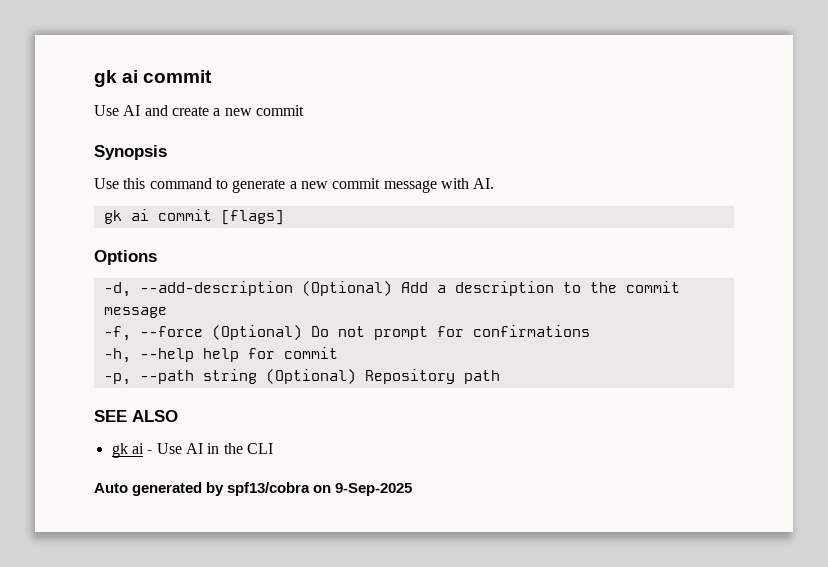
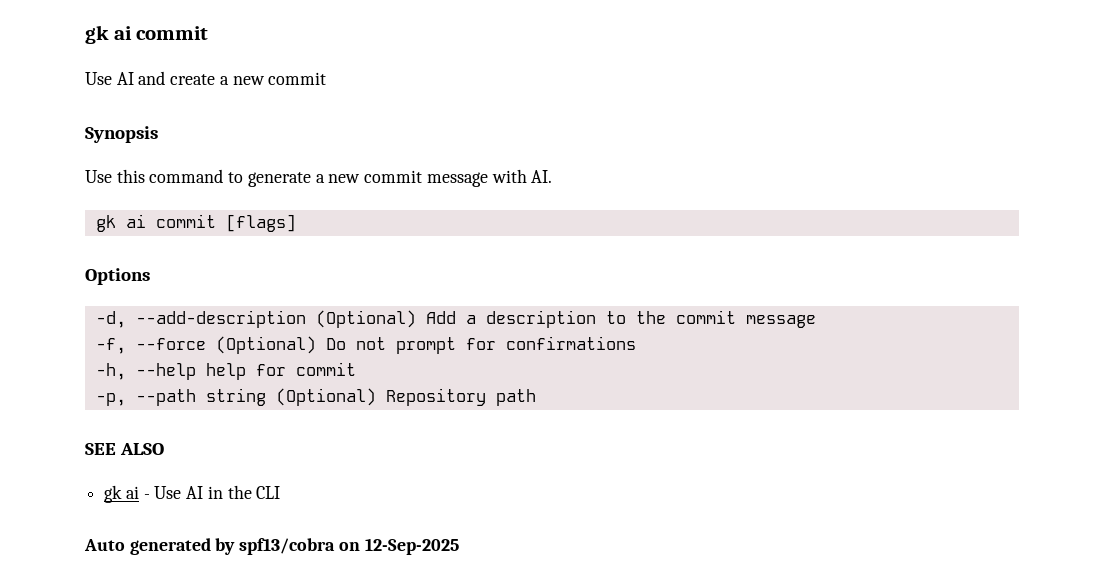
- Auto generated by spf13/cobra on 9-Sep-2025
+ Auto generated by spf13/cobra on 12-Sep-2025

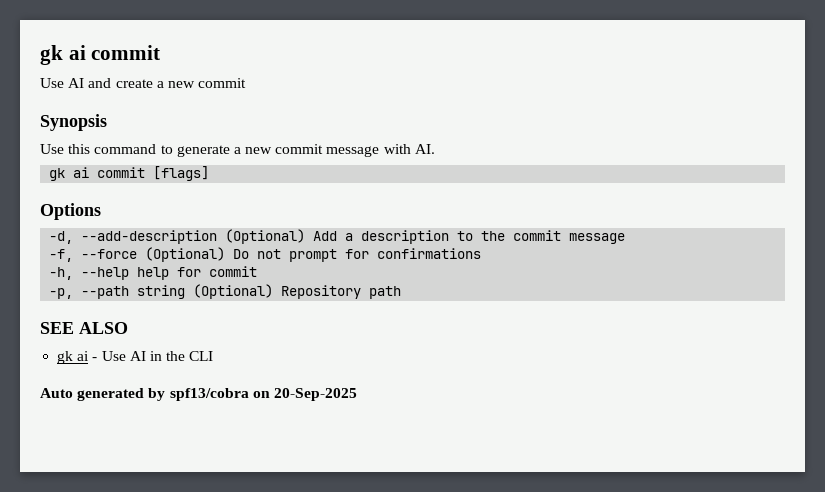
- Auto generated by spf13/cobra on 12-Sep-2025
+ Auto generated by spf13/cobra on 20-Sep-2025

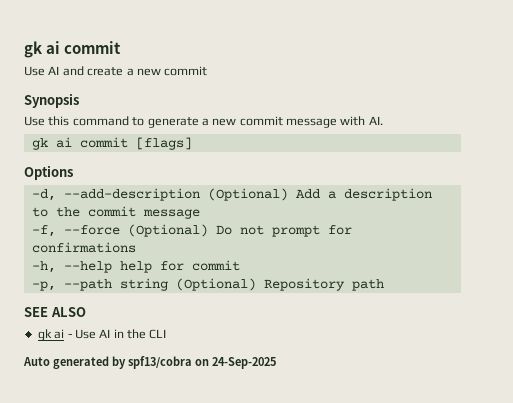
- Auto generated by spf13/cobra on 20-Sep-2025
+ Auto generated by spf13/cobra on 24-Sep-2025

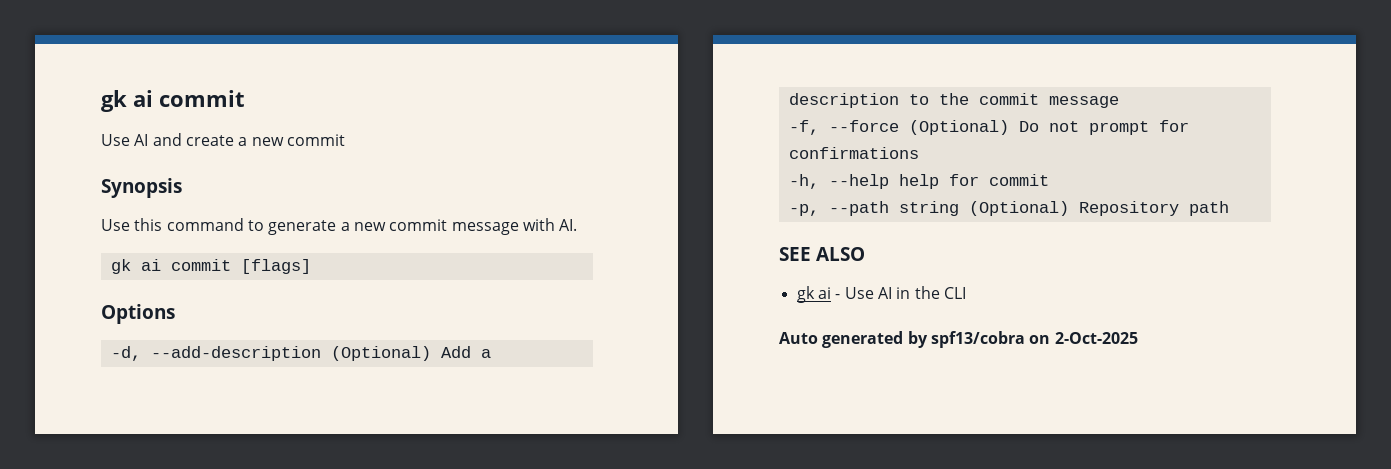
- Auto generated by spf13/cobra on 24-Sep-2025
+ Auto generated by spf13/cobra on 2-Oct-2025

